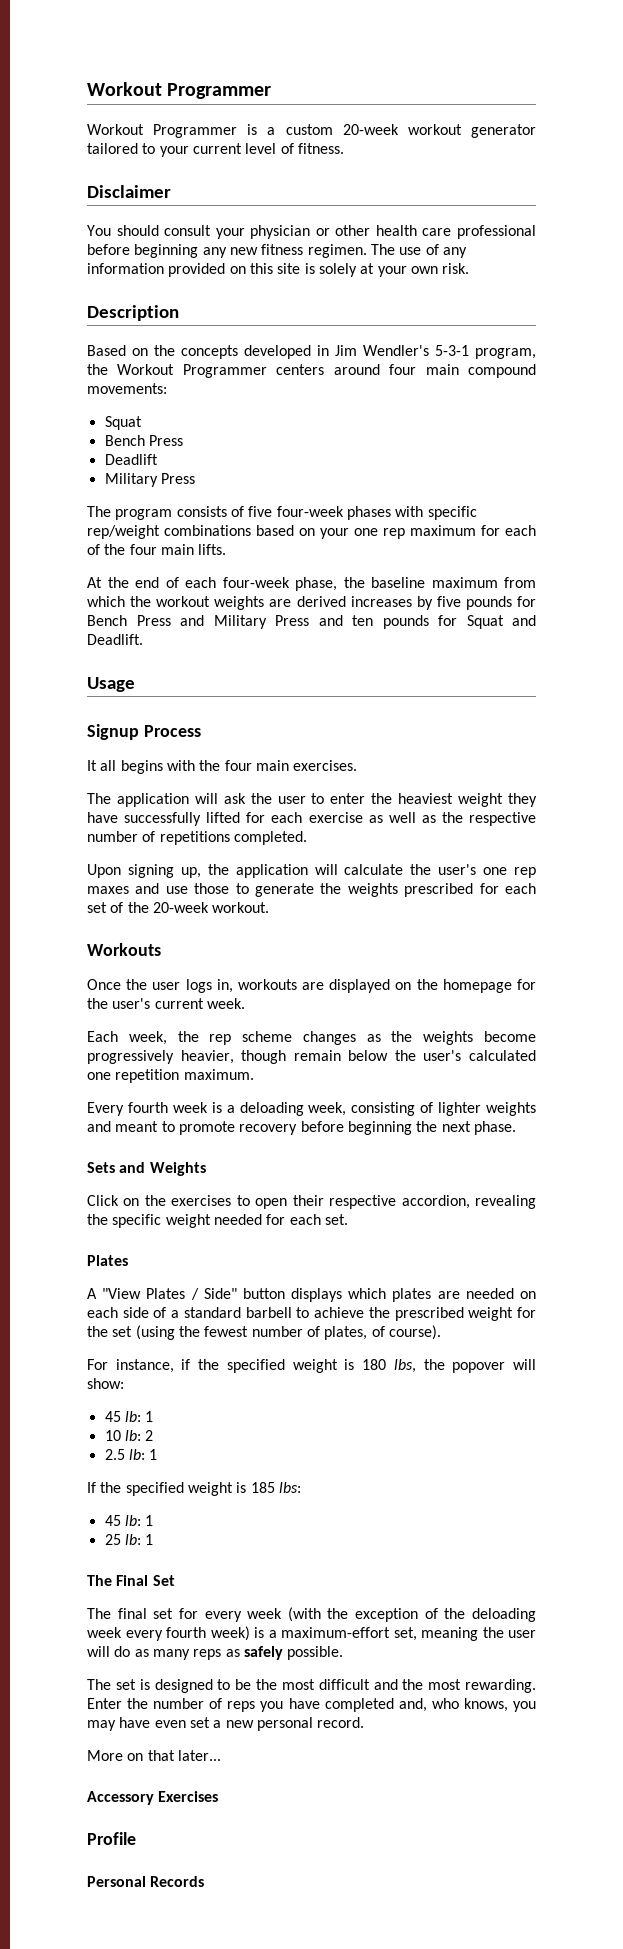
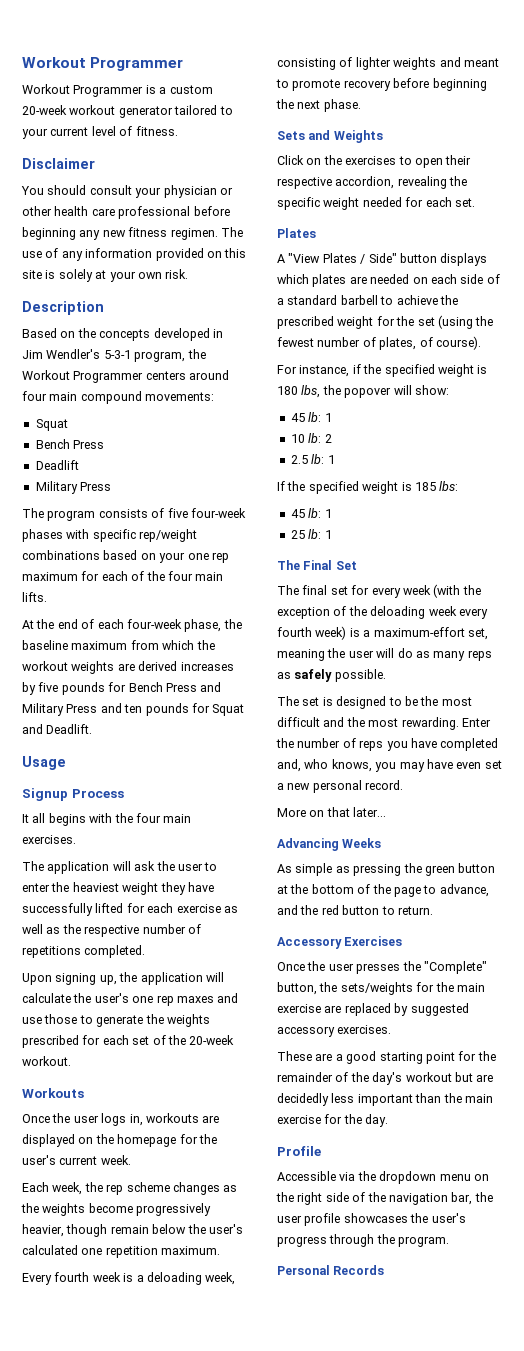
+ Advancing Weeks
+ As simple as pressing the green button at the bottom of the page to advance, and the red button to return.
  Accessory Exercises
+ Once the user presses the "Complete" button, the sets/weights for the main exercise are replaced by suggested accessory exercises.
+ These are a good starting point for the remainder of the day's workout but are decidedly less important than the main exercise for the day.
  Profile
+ Accessible via the dropdown menu on the right side of the navigation bar, the user profile showcases the user's progress through the program.

